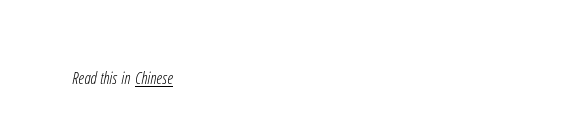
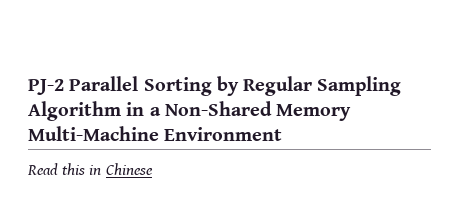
+ PJ-2 Parallel Sorting by Regular Sampling Algorithm in a Non-Shared Memory Multi-Machine Environment

